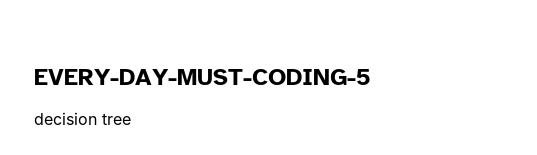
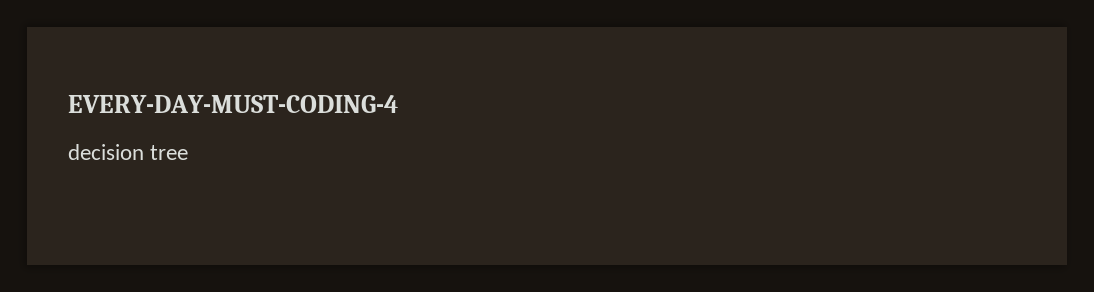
- EVERY-DAY-MUST-CODING-5
+ EVERY-DAY-MUST-CODING-4

